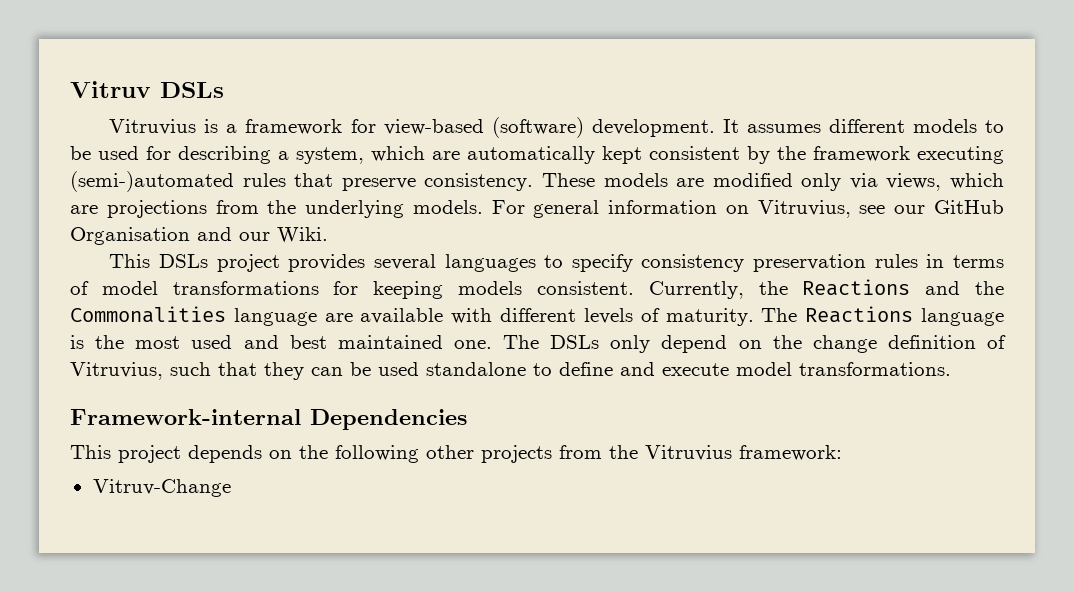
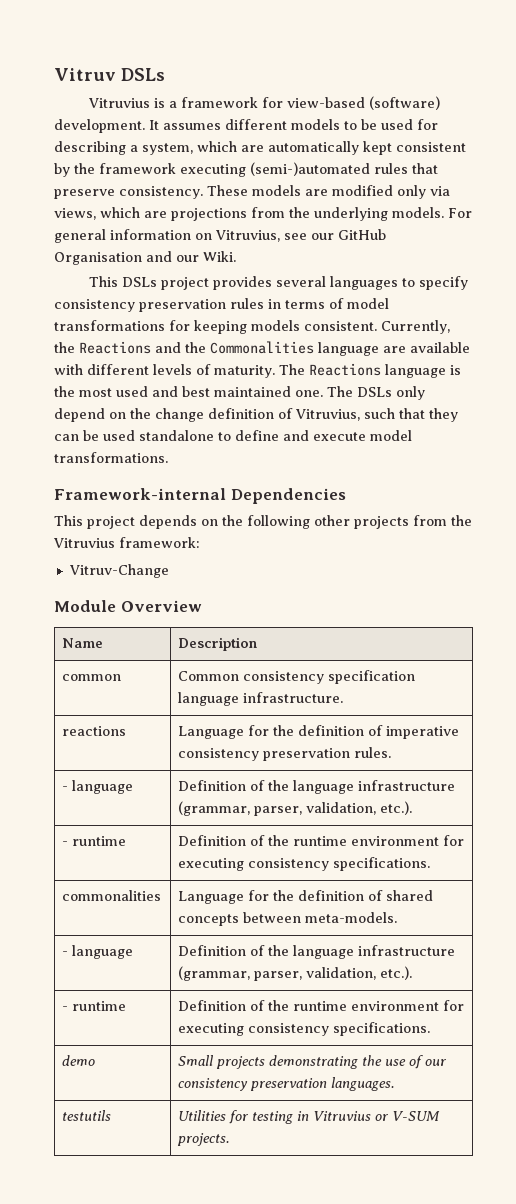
+ Module Overview
+ Name | Description
+ common | Common consistency specification language infrastructure.
+ reactions | Language for the definition of imperative consistency preservation rules.
+ - language | Definition of the language infrastructure (grammar, parser, validation, etc.).
+ - runtime | Definition of the runtime environment for executing consistency specifications.
+ commonalities | Language for the definition of shared concepts between meta-models.
+ - language | Definition of the language infrastructure (grammar, parser, validation, etc.).
+ - runtime | Definition of the runtime environment for executing consistency specifications.
+ demo | Small projects demonstrating the use of our consistency preservation languages.
+ testutils | Utilities for testing in Vitruvius or V-SUM projects.

